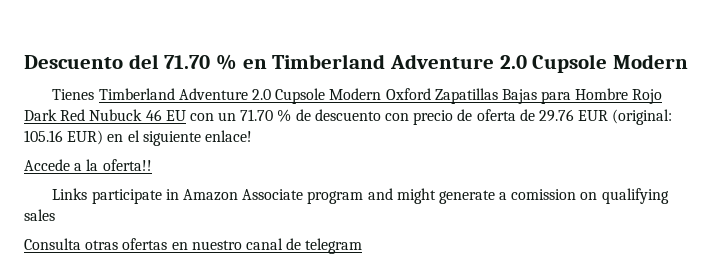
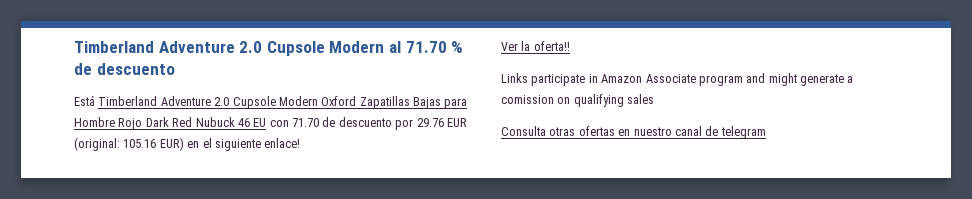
- Descuento del 71.70 % en Timberland Adventure 2.0 Cupsole Modern
- Tienes Timberland Adventure 2.0 Cupsole Modern Oxford Zapatillas Bajas para Hombre Rojo Dark Red Nubuck 46 EU con un 71.70 % de descuento con precio de oferta de 29.76 EUR (original: 105.16 EUR) en el siguiente enlace!
+ Timberland Adventure 2.0 Cupsole Modern al 71.70 % de descuento
+ Está Timberland Adventure 2.0 Cupsole Modern Oxford Zapatillas Bajas para Hombre Rojo Dark Red Nubuck 46 EU con 71.70 de descuento por 29.76 EUR (original: 105.16 EUR) en el siguiente enlace!
- Accede a la oferta!!
+ Ver la oferta!!

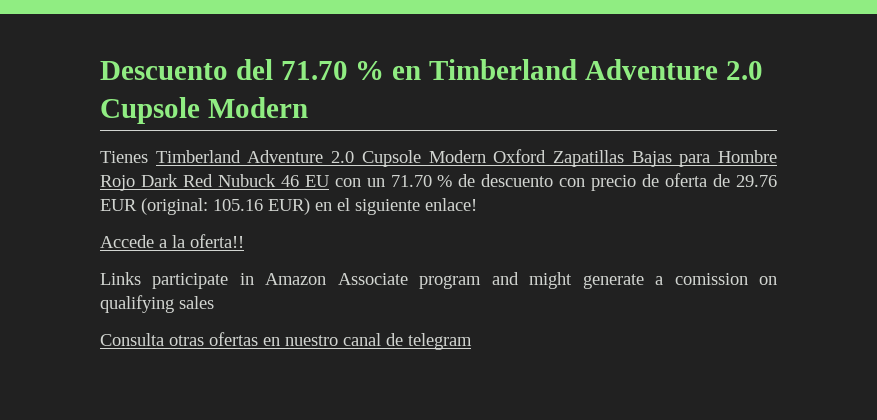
- Timberland Adventure 2.0 Cupsole Modern al 71.70 % de descuento
- Está Timberland Adventure 2.0 Cupsole Modern Oxford Zapatillas Bajas para Hombre Rojo Dark Red Nubuck 46 EU con 71.70 de descuento por 29.76 EUR (original: 105.16 EUR) en el siguiente enlace!
+ Descuento del 71.70 % en Timberland Adventure 2.0 Cupsole Modern
+ Tienes Timberland Adventure 2.0 Cupsole Modern Oxford Zapatillas Bajas para Hombre Rojo Dark Red Nubuck 46 EU con un 71.70 % de descuento con precio de oferta de 29.76 EUR (original: 105.16 EUR) en el siguiente enlace!
- Ver la oferta!!
+ Accede a la oferta!!

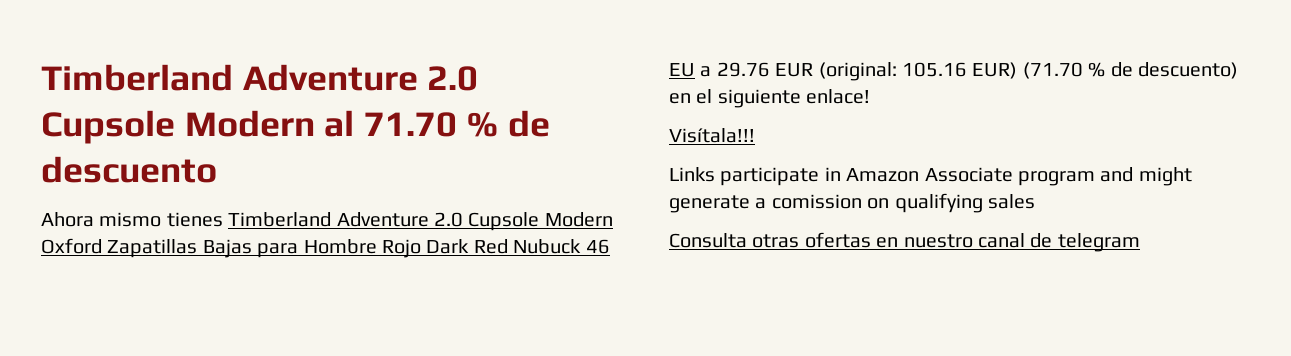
- Descuento del 71.70 % en Timberland Adventure 2.0 Cupsole Modern
- Tienes Timberland Adventure 2.0 Cupsole Modern Oxford Zapatillas Bajas para Hombre Rojo Dark Red Nubuck 46 EU con un 71.70 % de descuento con precio de oferta de 29.76 EUR (original: 105.16 EUR) en el siguiente enlace!
+ Timberland Adventure 2.0 Cupsole Modern al 71.70 % de descuento
+ Ahora mismo tienes Timberland Adventure 2.0 Cupsole Modern Oxford Zapatillas Bajas para Hombre Rojo Dark Red Nubuck 46 EU a 29.76 EUR (original: 105.16 EUR) (71.70 % de descuento) en el siguiente enlace!
- Accede a la oferta!!
+ Visítala!!!

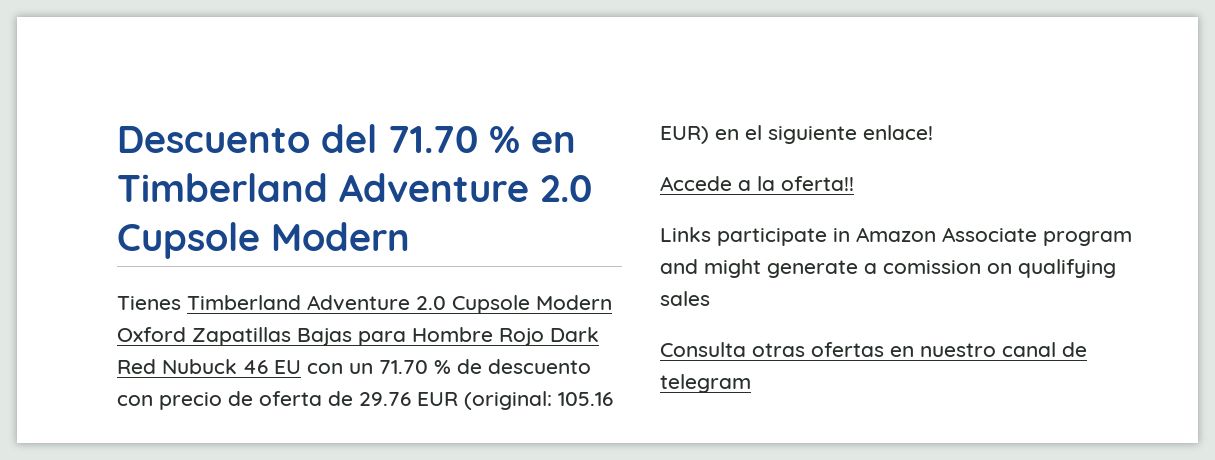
- Timberland Adventure 2.0 Cupsole Modern al 71.70 % de descuento
- Ahora mismo tienes Timberland Adventure 2.0 Cupsole Modern Oxford Zapatillas Bajas para Hombre Rojo Dark Red Nubuck 46 EU a 29.76 EUR (original: 105.16 EUR) (71.70 % de descuento) en el siguiente enlace!
+ Descuento del 71.70 % en Timberland Adventure 2.0 Cupsole Modern
+ Tienes Timberland Adventure 2.0 Cupsole Modern Oxford Zapatillas Bajas para Hombre Rojo Dark Red Nubuck 46 EU con un 71.70 % de descuento con precio de oferta de 29.76 EUR (original: 105.16 EUR) en el siguiente enlace!
- Visítala!!!
+ Accede a la oferta!!

